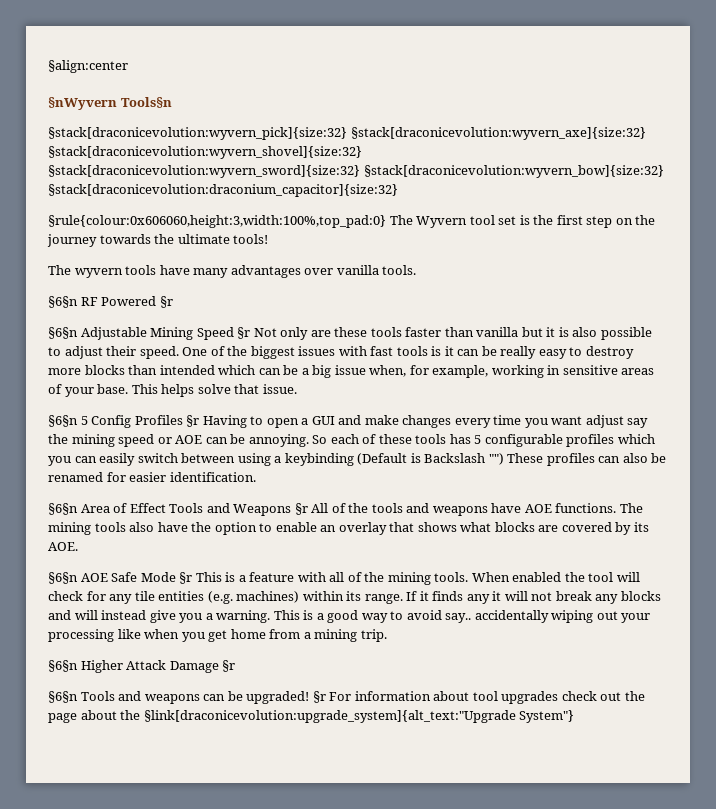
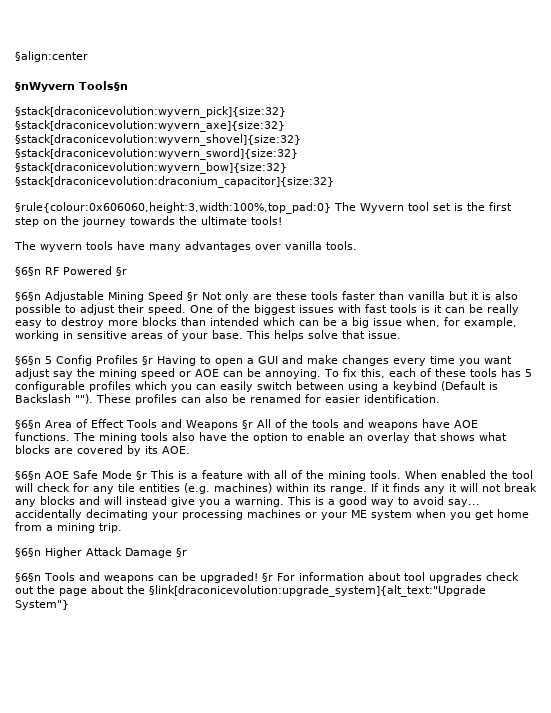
- So each of these tools has 5 configurable profiles which you can easily switch between using a keybinding (Default is Backslash "") These profiles can also be renamed for easier identification.
+ To fix this, each of these tools has 5 configurable profiles which you can easily switch between using a keybind (Default is Backslash ""). These profiles can also be renamed for easier identification.
- This is a good way to avoid say.. accidentally wiping out your processing like when you get home from a mining trip.
+ This is a good way to avoid say... accidentally decimating your processing machines or your ME system when you get home from a mining trip.

